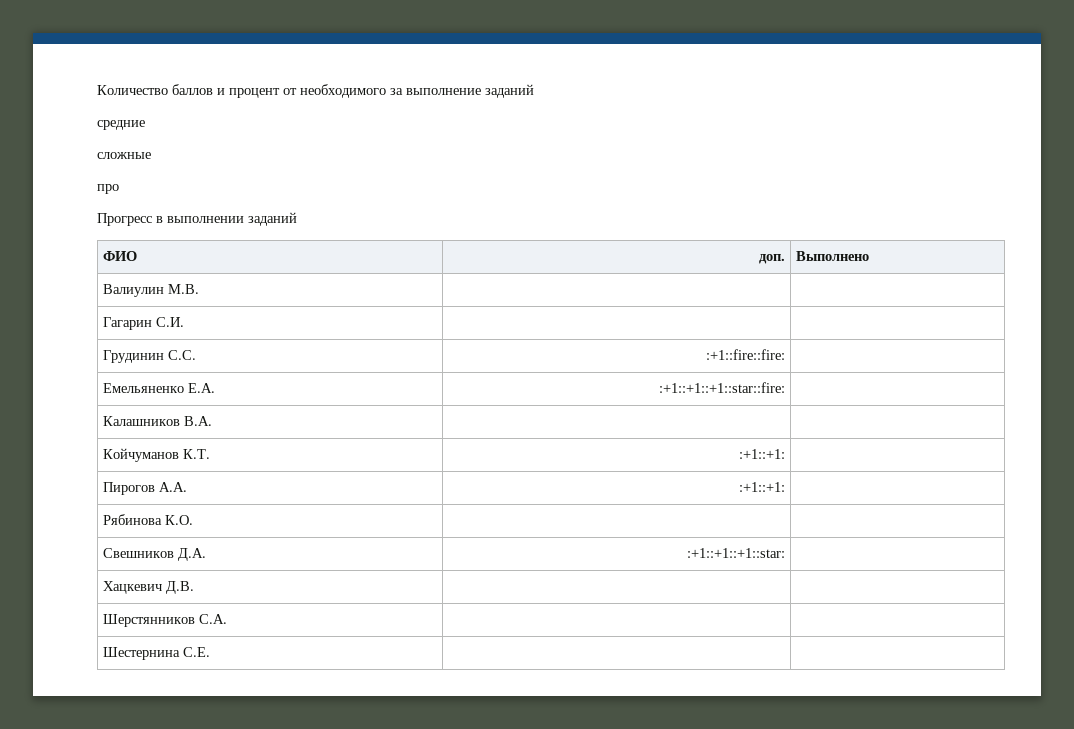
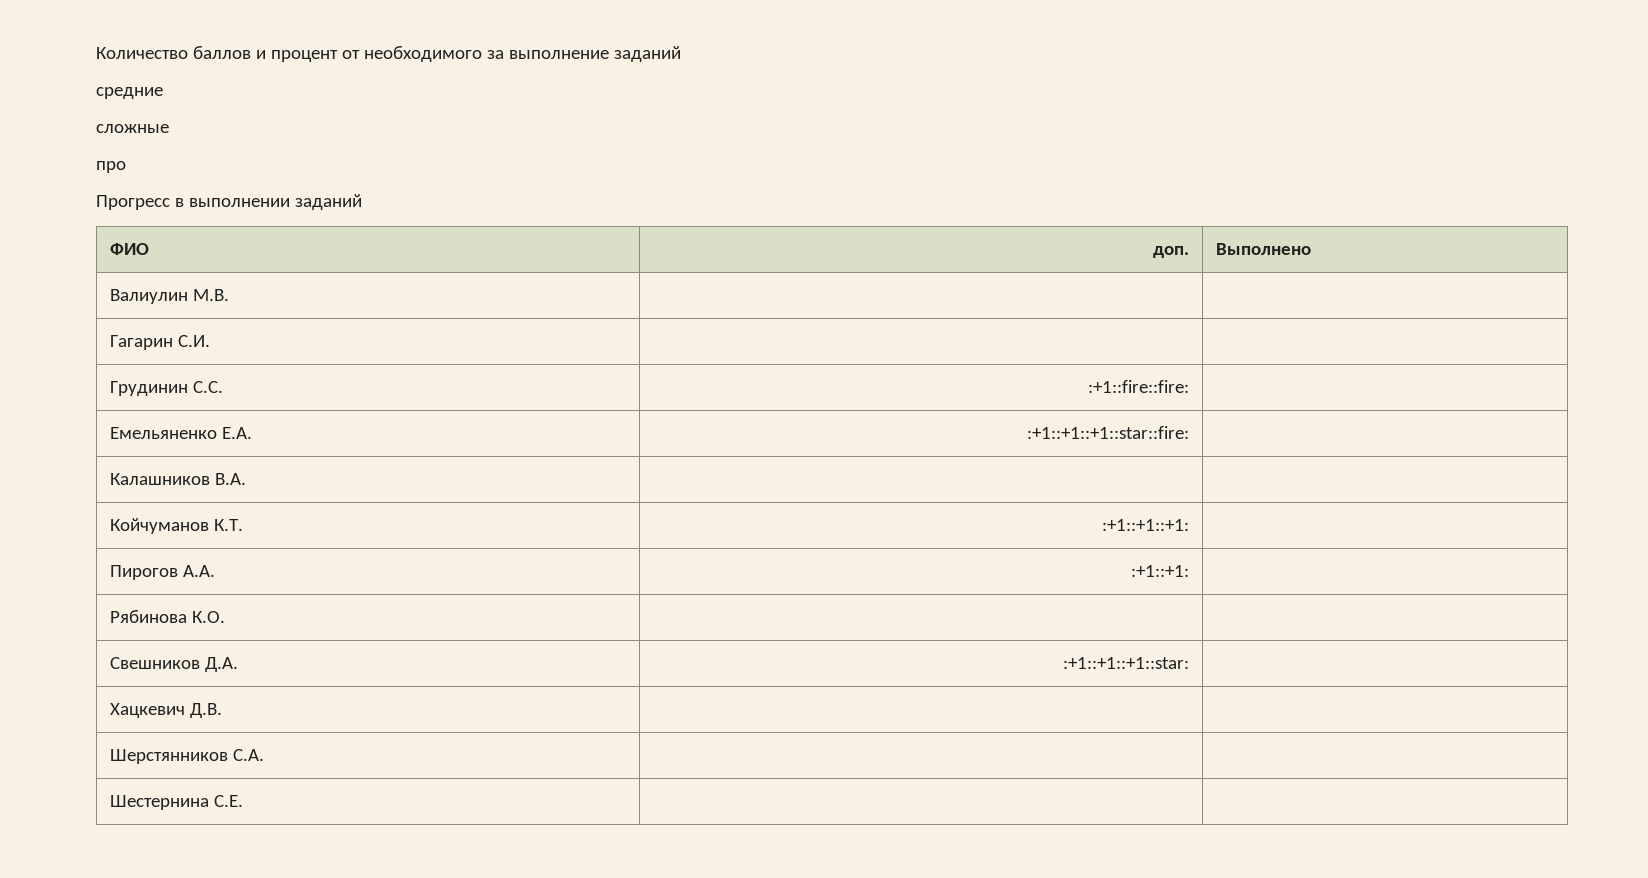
- Койчуманов К.Т. | :+1::+1: |
+ Койчуманов К.Т. | :+1::+1::+1: |

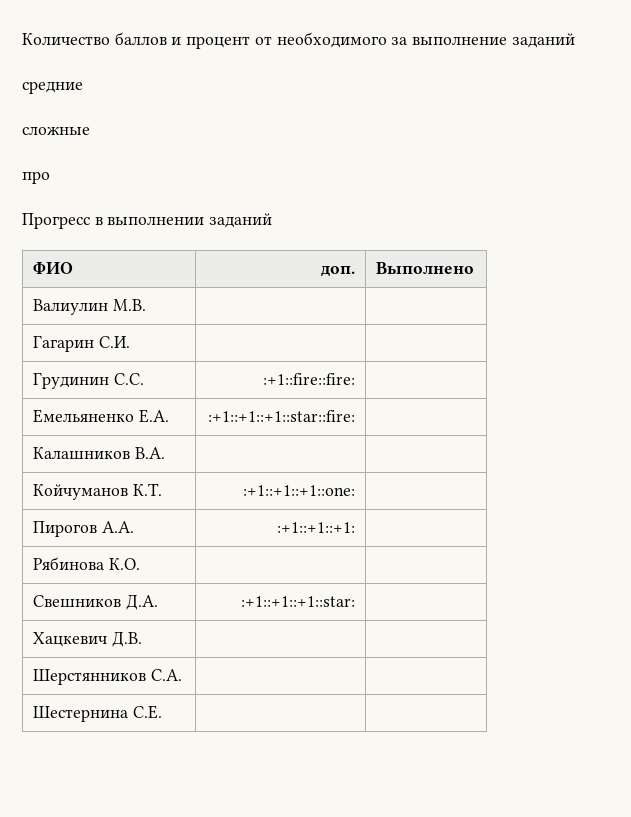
- Койчуманов К.Т. | :+1::+1::+1: |
+ Койчуманов К.Т. | :+1::+1::+1::one: |
- Пирогов А.А. | :+1::+1: |
+ Пирогов А.А. | :+1::+1::+1: |

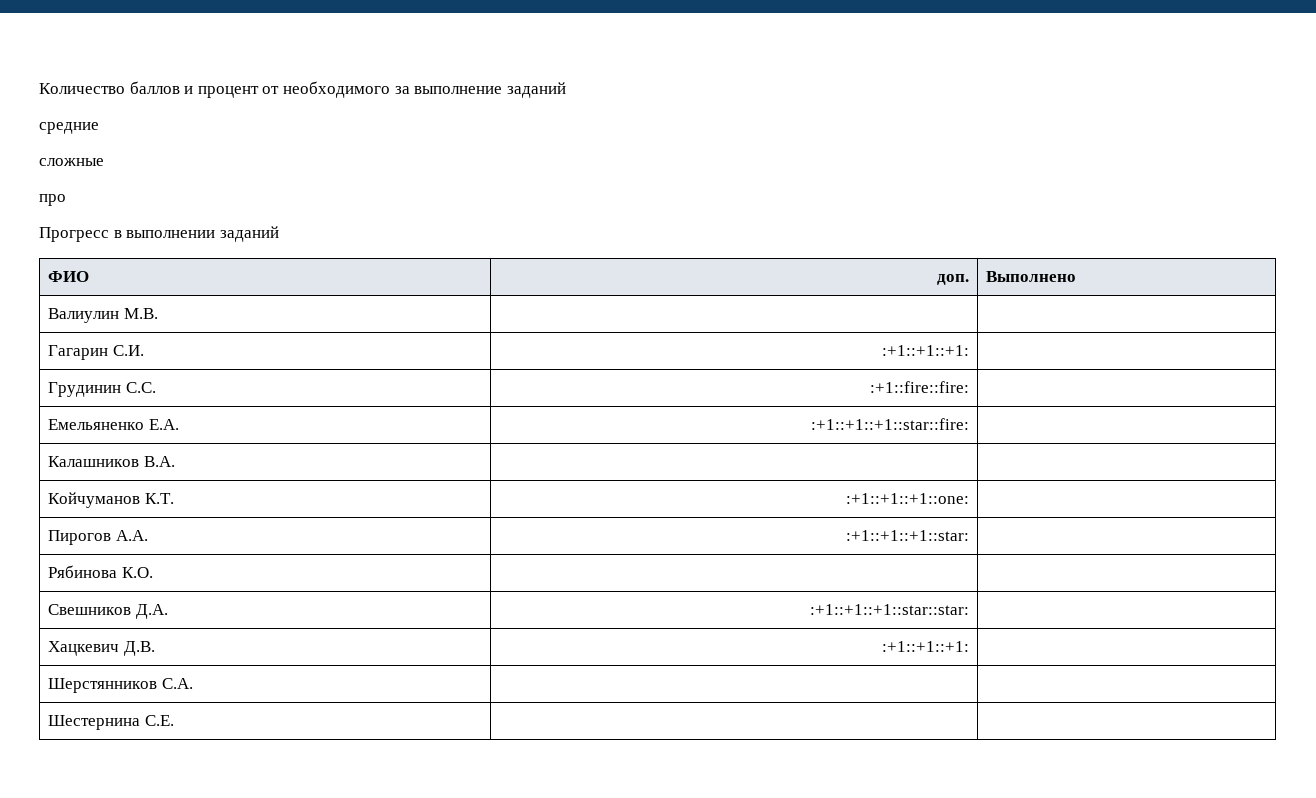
- Гагарин С.И. | |
+ Гагарин С.И. | :+1::+1::+1: |
- Пирогов А.А. | :+1::+1::+1: |
+ Пирогов А.А. | :+1::+1::+1::star: |
- Свешников Д.А. | :+1::+1::+1::star: |
+ Свешников Д.А. | :+1::+1::+1::star::star: |
- Хацкевич Д.В. | |
+ Хацкевич Д.В. | :+1::+1::+1: |

